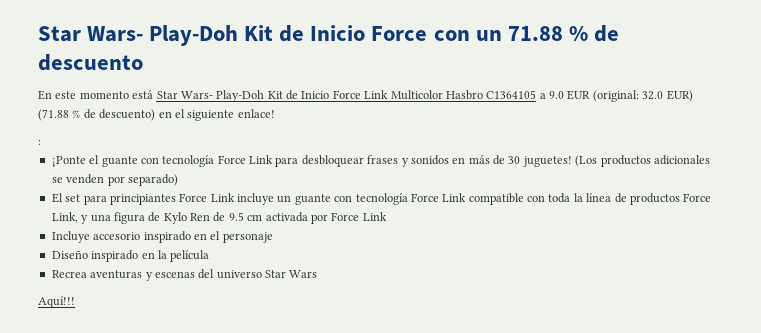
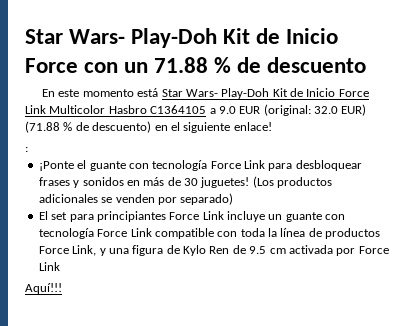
- Incluye accesorio inspirado en el personaje
- Diseño inspirado en la película
- Recrea aventuras y escenas del universo Star Wars

